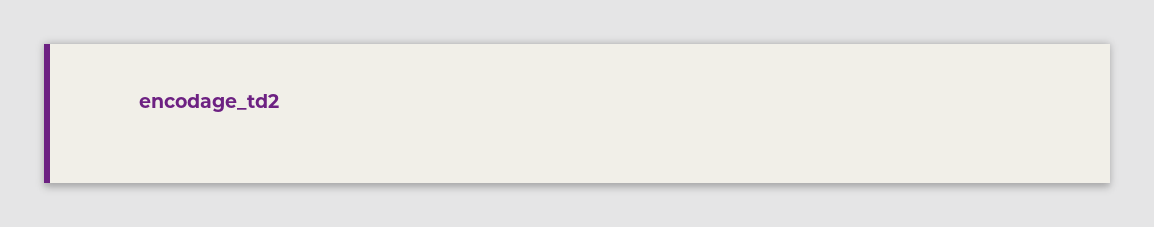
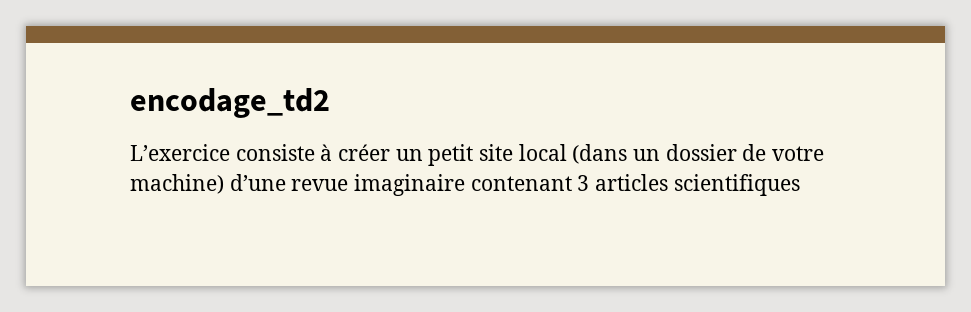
+ L’exercice consiste à créer un petit site local (dans un dossier de votre machine) d’une revue imaginaire contenant 3 articles scientifiques

